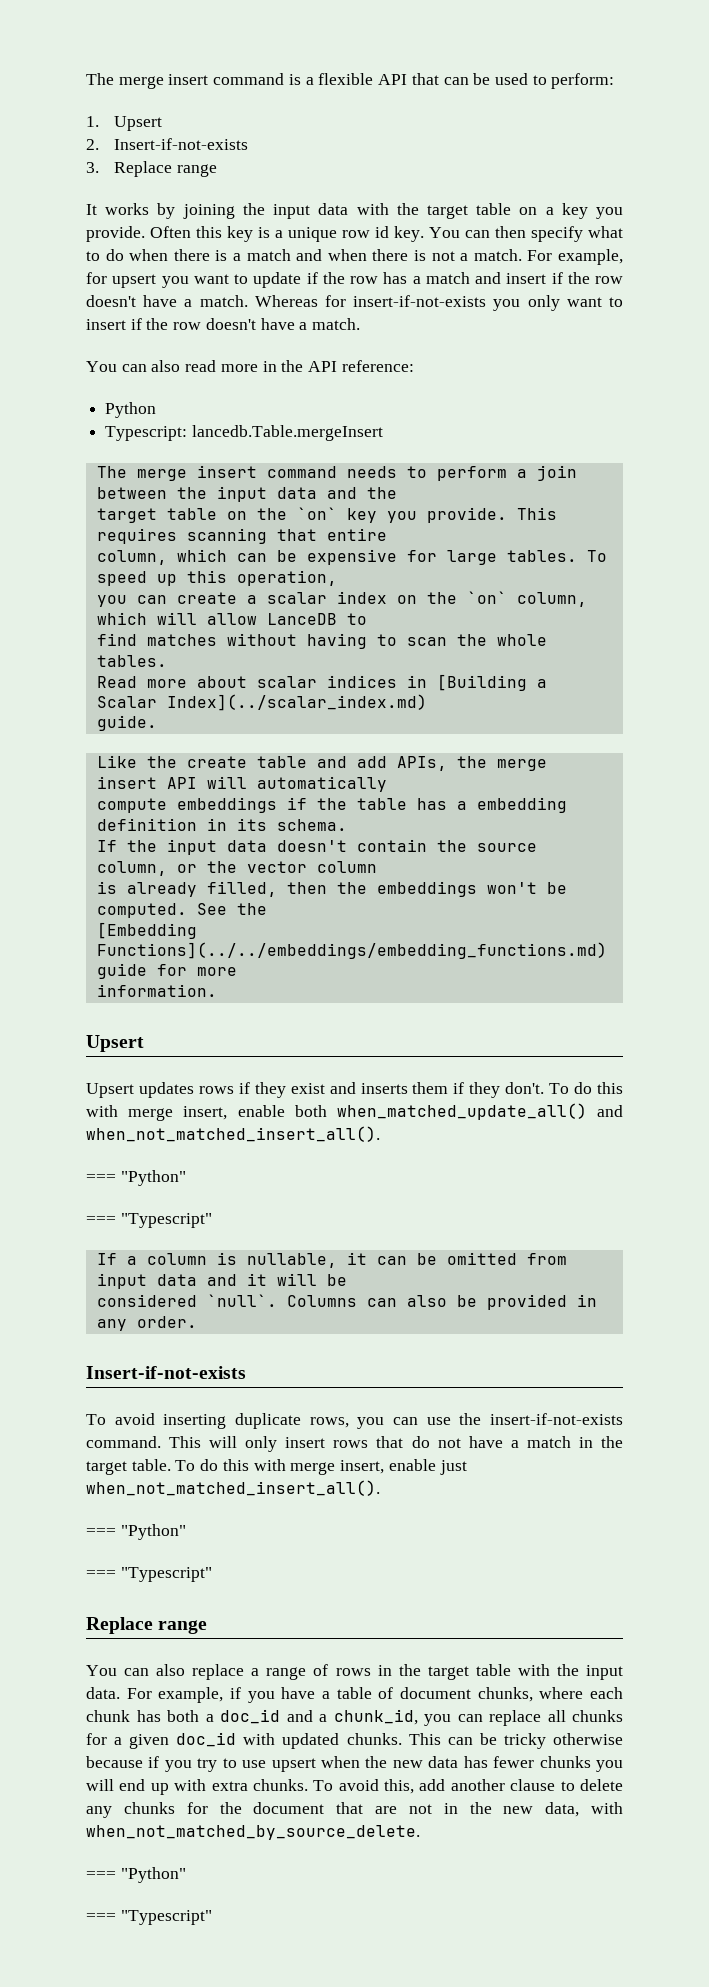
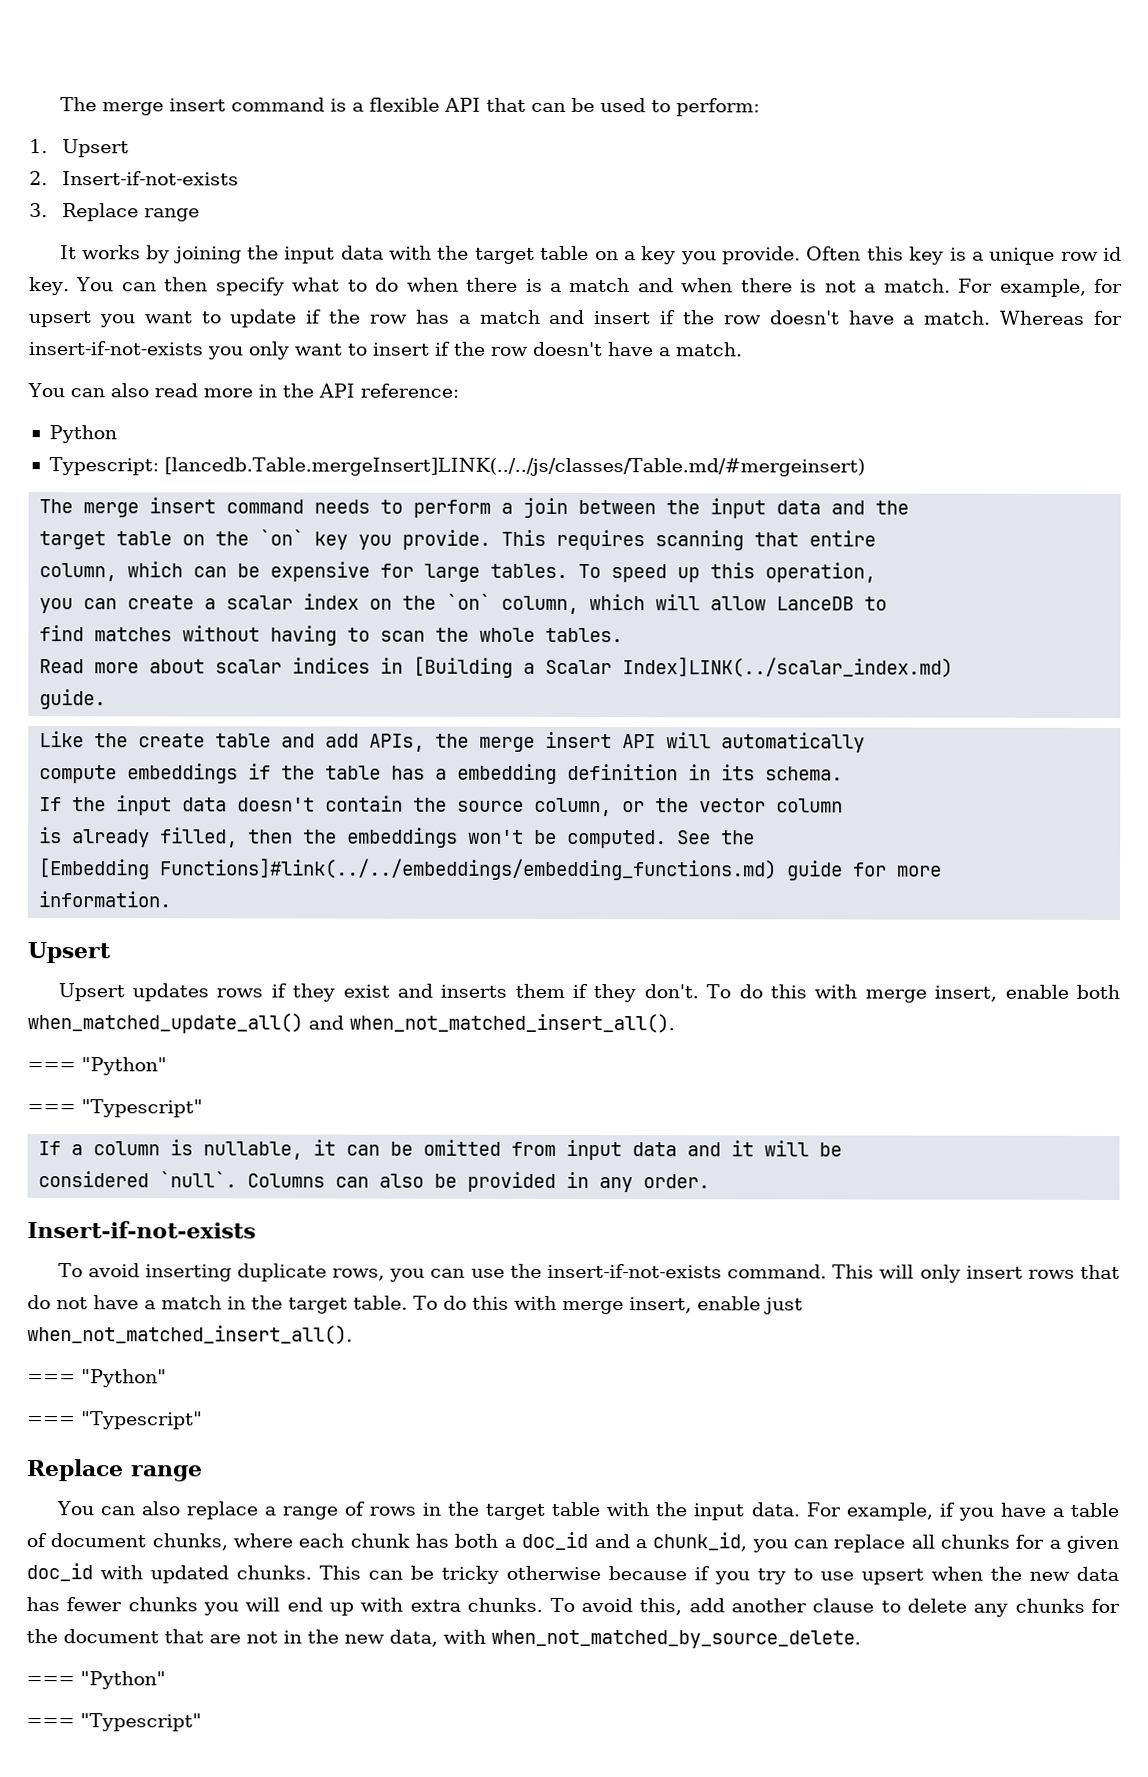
- Typescript: lancedb.Table.mergeInsert
+ Typescript: [lancedb.Table.mergeInsert]LINK(../../js/classes/Table.md/#mergeinsert)
- Read more about scalar indices in [Building a Scalar Index](../scalar_index.md)
+ Read more about scalar indices in [Building a Scalar Index]LINK(../scalar_index.md)
- [Embedding Functions](../../embeddings/embedding_functions.md) guide for more
+ [Embedding Functions]#link(../../embeddings/embedding_functions.md) guide for more

